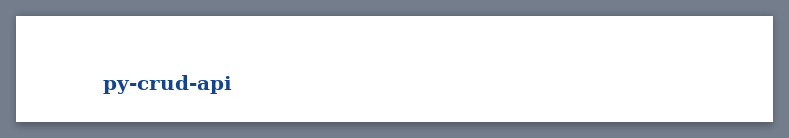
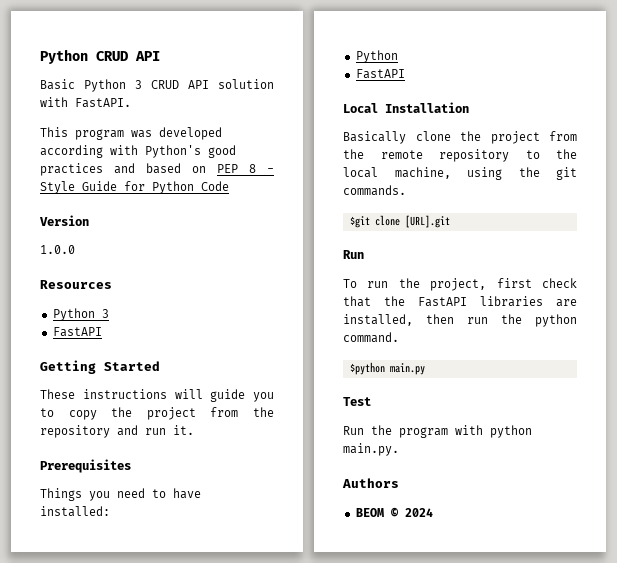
- py-crud-api
+ Python CRUD API
+ Basic Python 3 CRUD API solution with FastAPI.
+ This program was developed according with Python's good practices and based on PEP 8 - Style Guide for Python Code
+ Version
+ 1.0.0
+ Resources
+ Python 3
+ FastAPI
+ Getting Started
+ These instructions will guide you to copy the project from the repository and run it.
+ Prerequisites
+ Things you need to have installed:
+ Python
+ FastAPI
+ Local Installation
+ Basically clone the project from the remote repository to the local machine, using the git commands.
+ $git clone [URL].git
+ Run
+ To run the project, first check that the FastAPI libraries are installed, then run the python command.
+ $python main.py
+ Test
+ Run the program with python main.py.
+ Authors
+ BEOM © 2024

